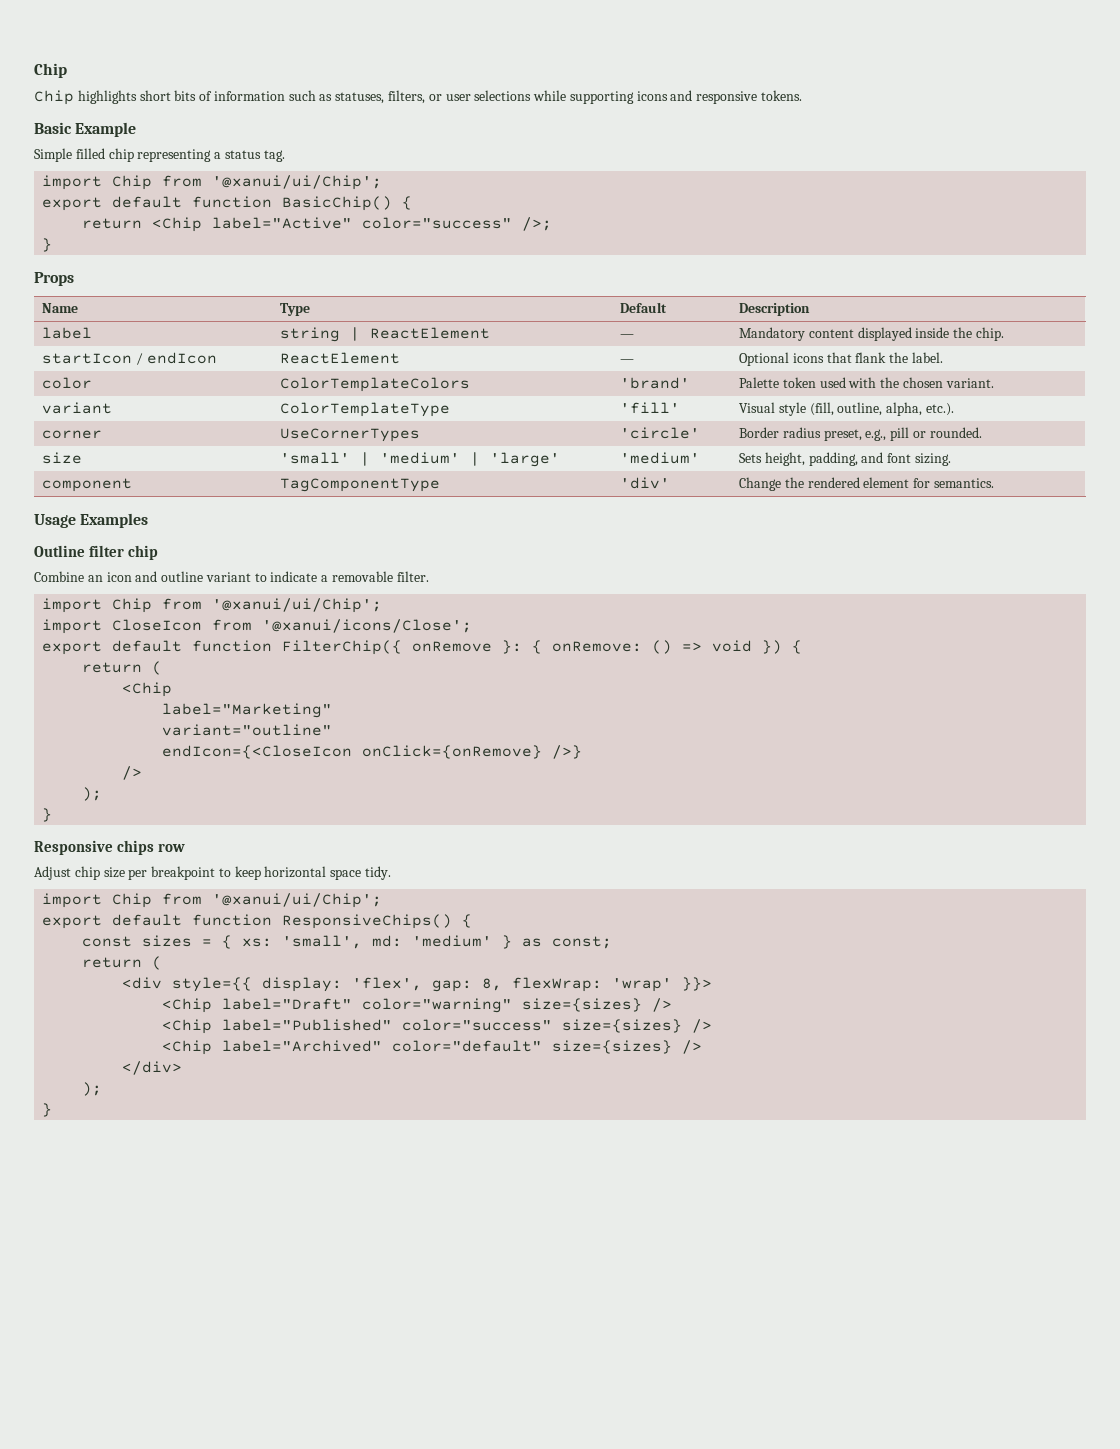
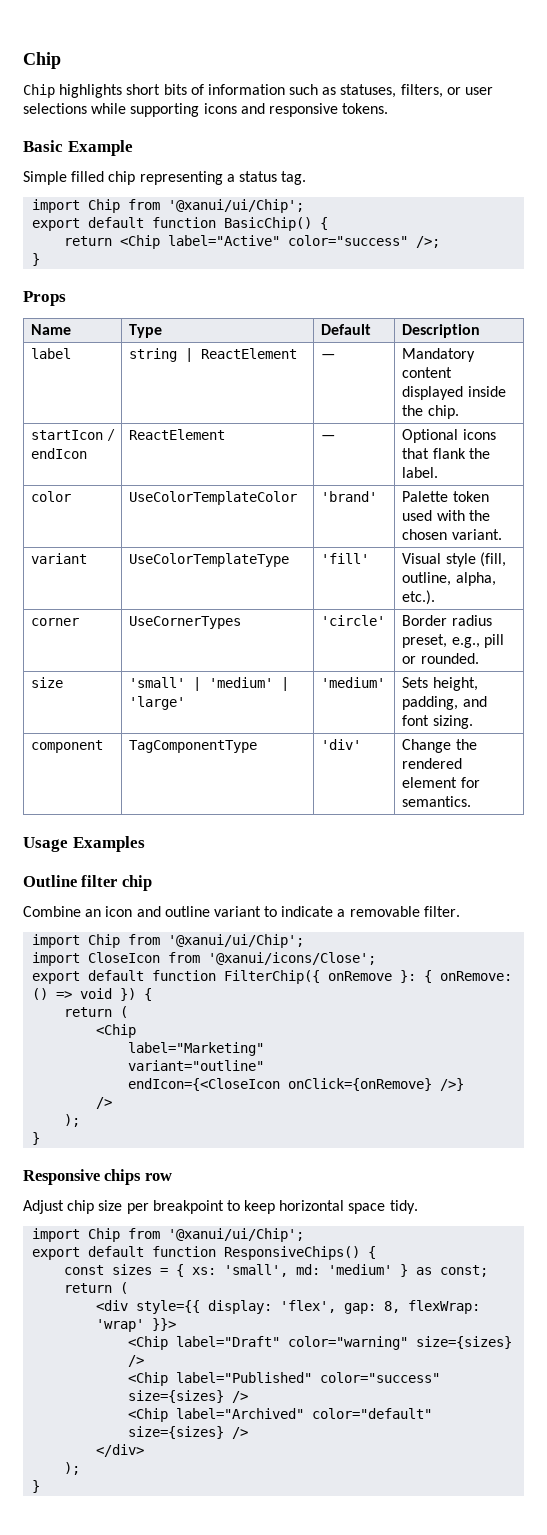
- color | ColorTemplateColors | 'brand' | Palette token used with the chosen variant.
+ color | UseColorTemplateColor | 'brand' | Palette token used with the chosen variant.
- variant | ColorTemplateType | 'fill' | Visual style (fill, outline, alpha, etc.).
+ variant | UseColorTemplateType | 'fill' | Visual style (fill, outline, alpha, etc.).

